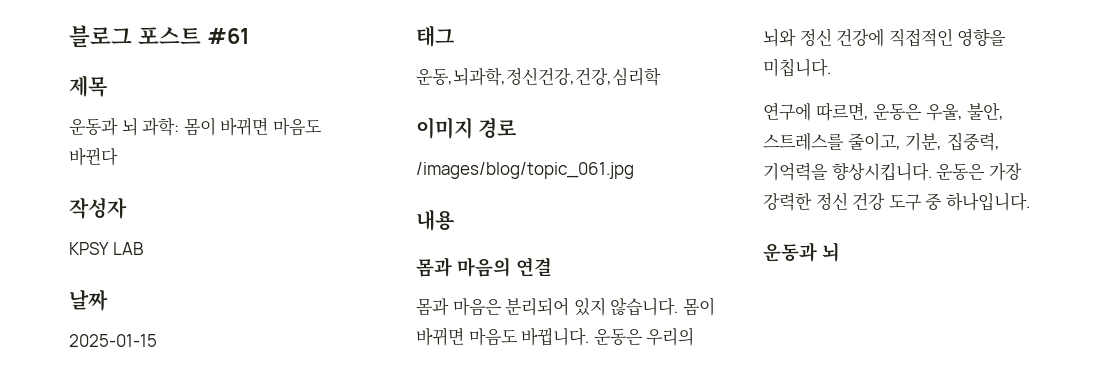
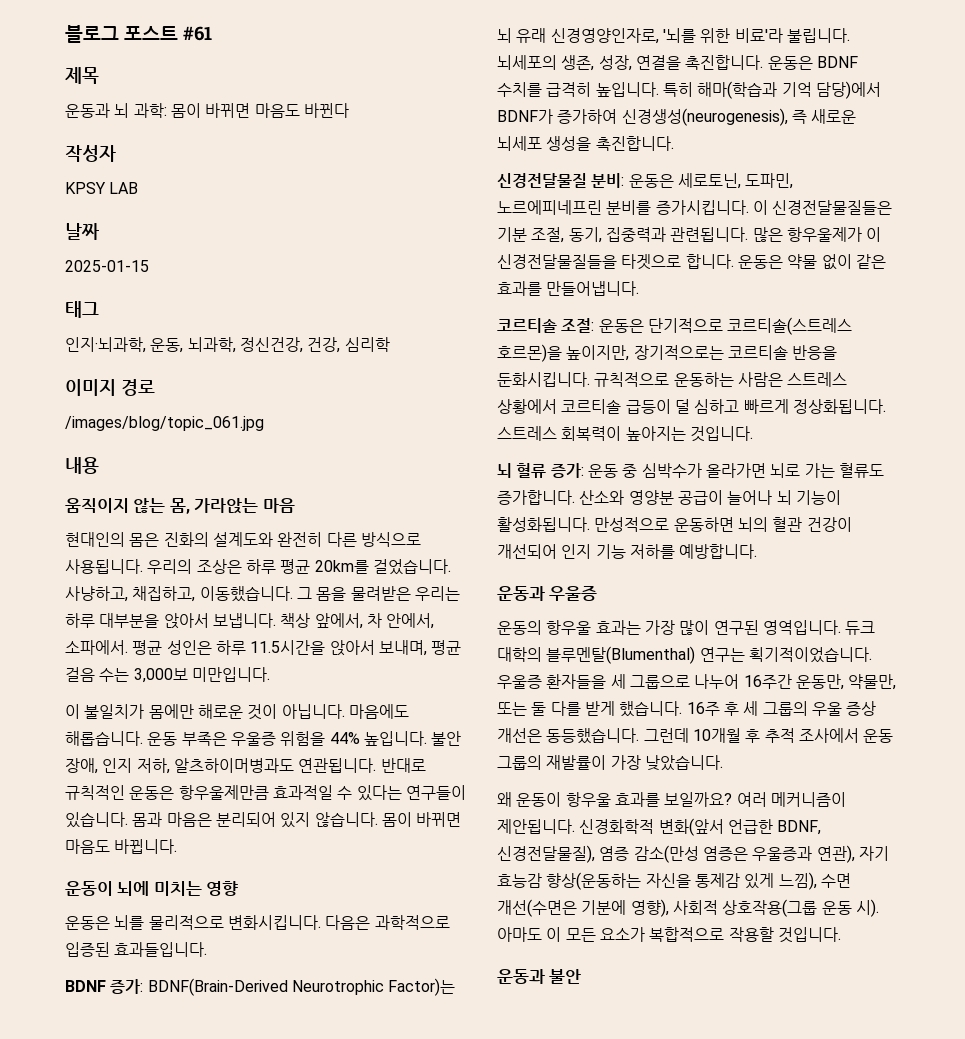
- 운동,뇌과학,정신건강,건강,심리학
+ 인지·뇌과학, 운동, 뇌과학, 정신건강, 건강, 심리학
  이미지 경로
  /images/blog/topic_061.jpg
  내용
- 몸과 마음의 연결
- 몸과 마음은 분리되어 있지 않습니다.
+ 움직이지 않는 몸, 가라앉는 마음
+ 현대인의 몸은 진화의 설계도와 완전히 다른 방식으로 사용됩니다. 우리의 조상은 하루 평균 20km를 걸었습니다. 사냥하고, 채집하고, 이동했습니다. 그 몸을 물려받은 우리는 하루 대부분을 앉아서 보냅니다. 책상 앞에서, 차 안에서, 소파에서. 평균 성인은 하루 11.5시간을 앉아서 보내며, 평균 걸음 수는 3,000보 미만입니다.
+ 이 불일치가 몸에만 해로운 것이 아닙니다. 마음에도 해롭습니다. 운동 부족은 우울증 위험을 44% 높입니다. 불안 장애, 인지 저하, 알츠하이머병과도 연관됩니다. 반대로 규칙적인 운동은 항우울제만큼 효과적일 수 있다는 연구들이 있습니다. 몸과 마음은 분리되어 있지 않습니다.
- 몸이 바뀌면 마음도 바뀝니다. 운동은 우리의 뇌와 정신 건강에 직접적인 영향을 미칩니다.
- 연구에 따르면, 운동은 우울, 불안, 스트레스를 줄이고, 기분, 집중력, 기억력을 향상시킵니다. 운동은 가장 강력한 정신 건강 도구 중 하나입니다.
- 운동과 뇌
+ 몸이 바뀌면 마음도 바뀝니다.
+ 운동이 뇌에 미치는 영향
+ 운동은 뇌를 물리적으로 변화시킵니다. 다음은 과학적으로 입증된 효과들입니다.
+ BDNF 증가: BDNF(Brain-Derived Neurotrophic Factor)는 뇌 유래 신경영양인자로, '뇌를 위한 비료'라 불립니다. 뇌세포의 생존, 성장, 연결을 촉진합니다. 운동은 BDNF 수치를 급격히 높입니다. 특히 해마(학습과 기억 담당)에서 BDNF가 증가하여 신경생성(neurogenesis), 즉 새로운 뇌세포 생성을 촉진합니다.
+ 신경전달물질 분비: 운동은 세로토닌, 도파민, 노르에피네프린 분비를 증가시킵니다. 이 신경전달물질들은 기분 조절, 동기, 집중력과 관련됩니다. 많은 항우울제가 이 신경전달물질들을 타겟으로 합니다. 운동은 약물 없이 같은 효과를 만들어냅니다.
+ 코르티솔 조절: 운동은 단기적으로 코르티솔(스트레스 호르몬)을 높이지만, 장기적으로는 코르티솔 반응을 둔화시킵니다. 규칙적으로 운동하는 사람은 스트레스 상황에서 코르티솔 급등이 덜 심하고 빠르게 정상화됩니다. 스트레스 회복력이 높아지는 것입니다.
+ 뇌 혈류 증가: 운동 중 심박수가 올라가면 뇌로 가는 혈류도 증가합니다. 산소와 영양분 공급이 늘어나 뇌 기능이 활성화됩니다. 만성적으로 운동하면 뇌의 혈관 건강이 개선되어 인지 기능 저하를 예방합니다.
+ 운동과 우울증
+ 운동의 항우울 효과는 가장 많이 연구된 영역입니다. 듀크 대학의 블루멘탈(Blumenthal) 연구는 획기적이었습니다. 우울증 환자들을 세 그룹으로 나누어 16주간 운동만, 약물만, 또는 둘 다를 받게 했습니다. 16주 후 세 그룹의 우울 증상 개선은 동등했습니다. 그런데 10개월 후 추적 조사에서 운동 그룹의 재발률이 가장 낮았습니다.
+ 왜 운동이 항우울 효과를 보일까요? 여러 메커니즘이 제안됩니다. 신경화학적 변화(앞서 언급한 BDNF, 신경전달물질), 염증 감소(만성 염증은 우울증과 연관), 자기 효능감 향상(운동하는 자신을 통제감 있게 느낌), 수면 개선(수면은 기분에 영향), 사회적 상호작용(그룹 운동 시). 아마도 이 모든 요소가 복합적으로 작용할 것입니다.
+ 운동과 불안

